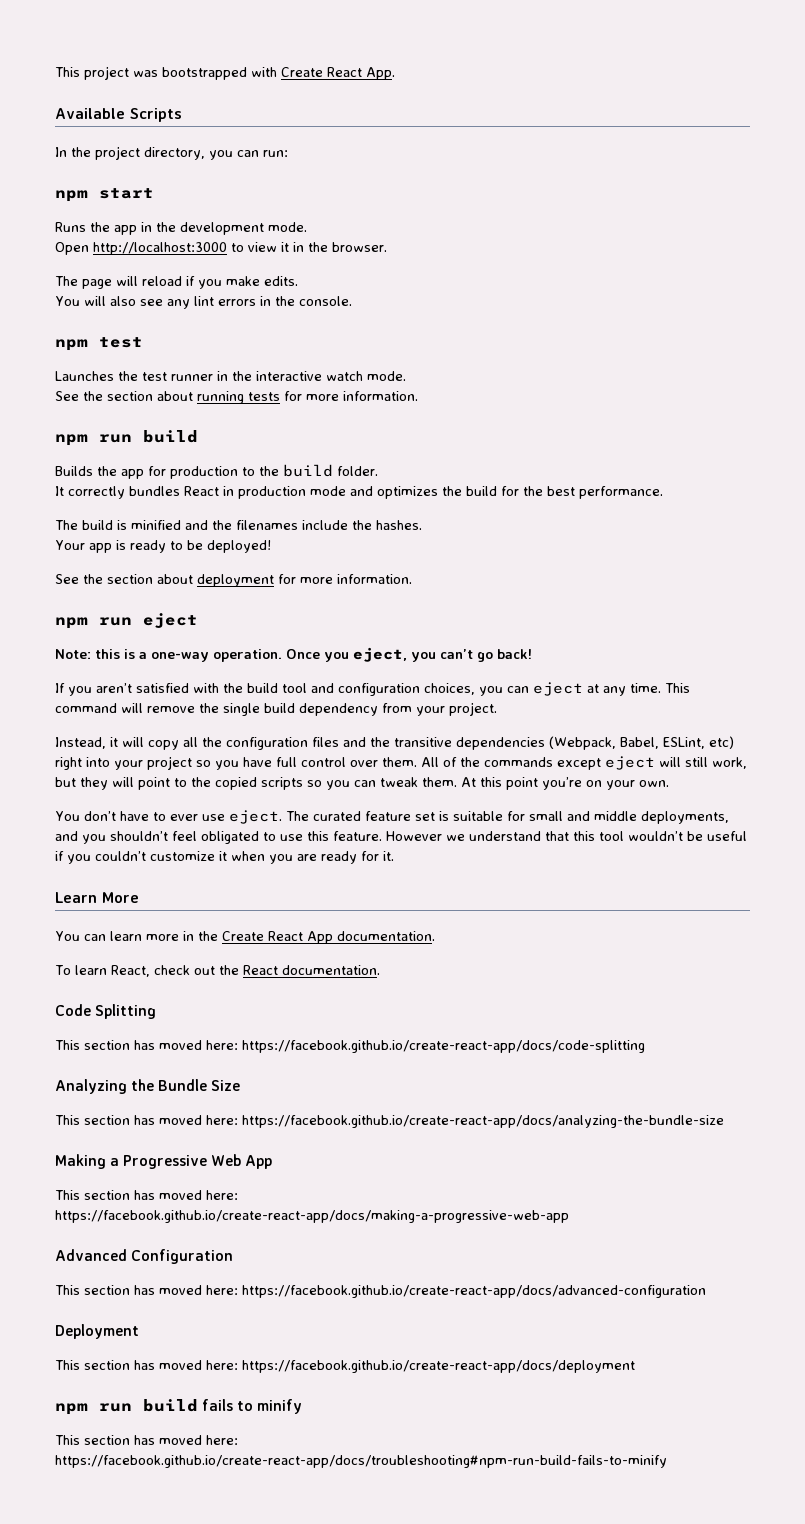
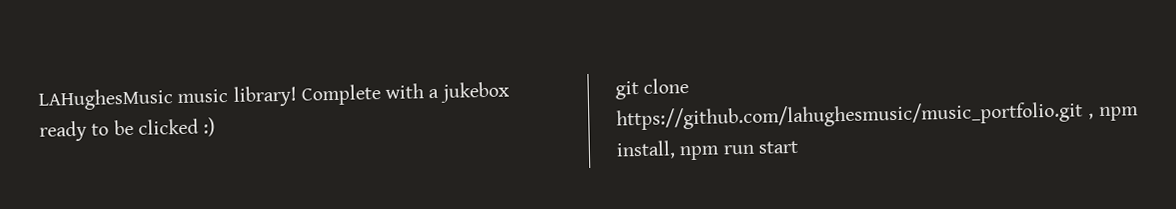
- This project was bootstrapped with Create React App.
- Available Scripts
- In the project directory, you can run:
- npm start
- Runs the app in the development mode.
- Open http://localhost:3000 to view it in the browser.
- The page will reload if you make edits.
- You will also see any lint errors in the console.
- npm test
- Launches the test runner in the interactive watch mode.
- See the section about running tests for more information.
- npm run build
- Builds the app for production to the build folder.
- It correctly bundles React in production mode and optimizes the build for the best performance.
- The build is minified and the filenames include the hashes.
- Your app is ready to be deployed!
- See the section about deployment for more information.
- npm run eject
- Note: this is a one-way operation. Once you eject, you can’t go back!
- If you aren’t satisfied with the build tool and configuration choices, you can eject at any time. This command will remove the single build dependency from your project.
- Instead, it will copy all the configuration files and the transitive dependencies (Webpack, Babel, ESLint, etc) right into your project so you have full control over them. All of the commands except eject will still work, but they will point to the copied scripts so you can tweak them. At this point you’re on your own.
- You don’t have to ever use eject. The curated feature set is suitable for small and middle deployments, and you shouldn’t feel obligated to use this feature. However we understand that this tool wouldn’t be useful if you couldn’t customize it when you are ready for it.
- Learn More
- You can learn more in the Create React App documentation.
- To learn React, check out the React documentation.
- Code Splitting
- This section has moved here: https://facebook.github.io/create-react-app/docs/code-splitting
- Analyzing the Bundle Size
- This section has moved here: https://facebook.github.io/create-react-app/docs/analyzing-the-bundle-size
- Making a Progressive Web App
- This section has moved here: https://facebook.github.io/create-react-app/docs/making-a-progressive-web-app
- Advanced Configuration
- This section has moved here: https://facebook.github.io/create-react-app/docs/advanced-configuration
- Deployment
- This section has moved here: https://facebook.github.io/create-react-app/docs/deployment
- npm run build fails to minify
- This section has moved here: https://facebook.github.io/create-react-app/docs/troubleshooting#npm-run-build-fails-to-minify
+ LAHughesMusic music library! Complete with a jukebox ready to be clicked :)
+ git clone https://github.com/lahughesmusic/music_portfolio.git , npm install, npm run start

